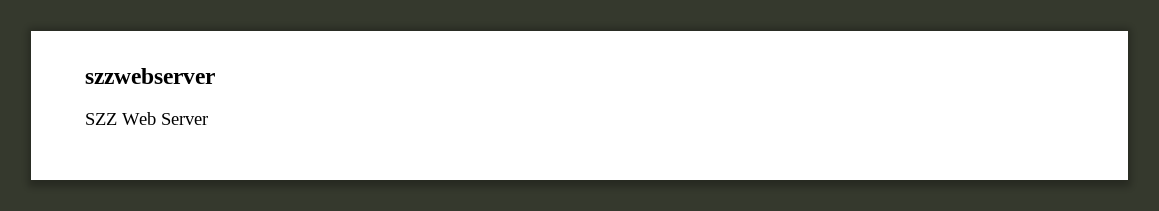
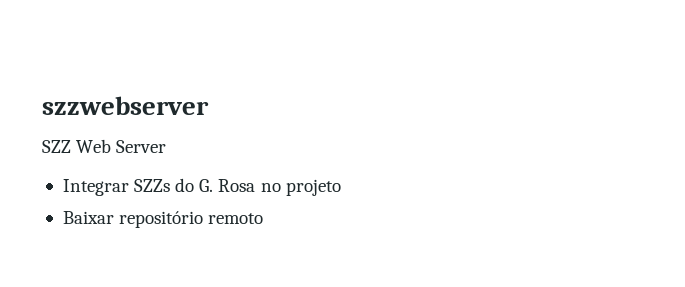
+ Integrar SZZs do G. Rosa no projeto
+ Baixar repositório remoto

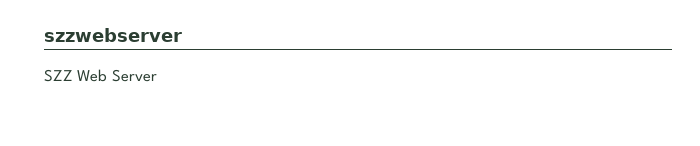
- Integrar SZZs do G. Rosa no projeto
- Baixar repositório remoto

